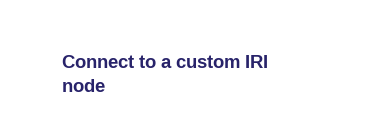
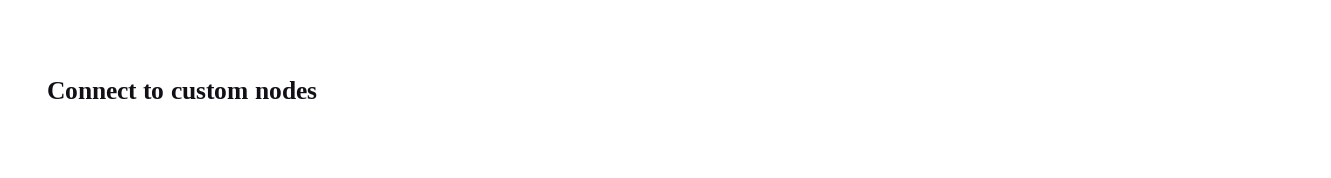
- Connect to a custom IRI node
+ Connect to custom nodes

